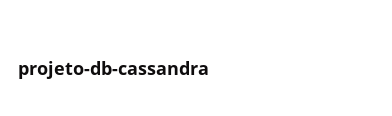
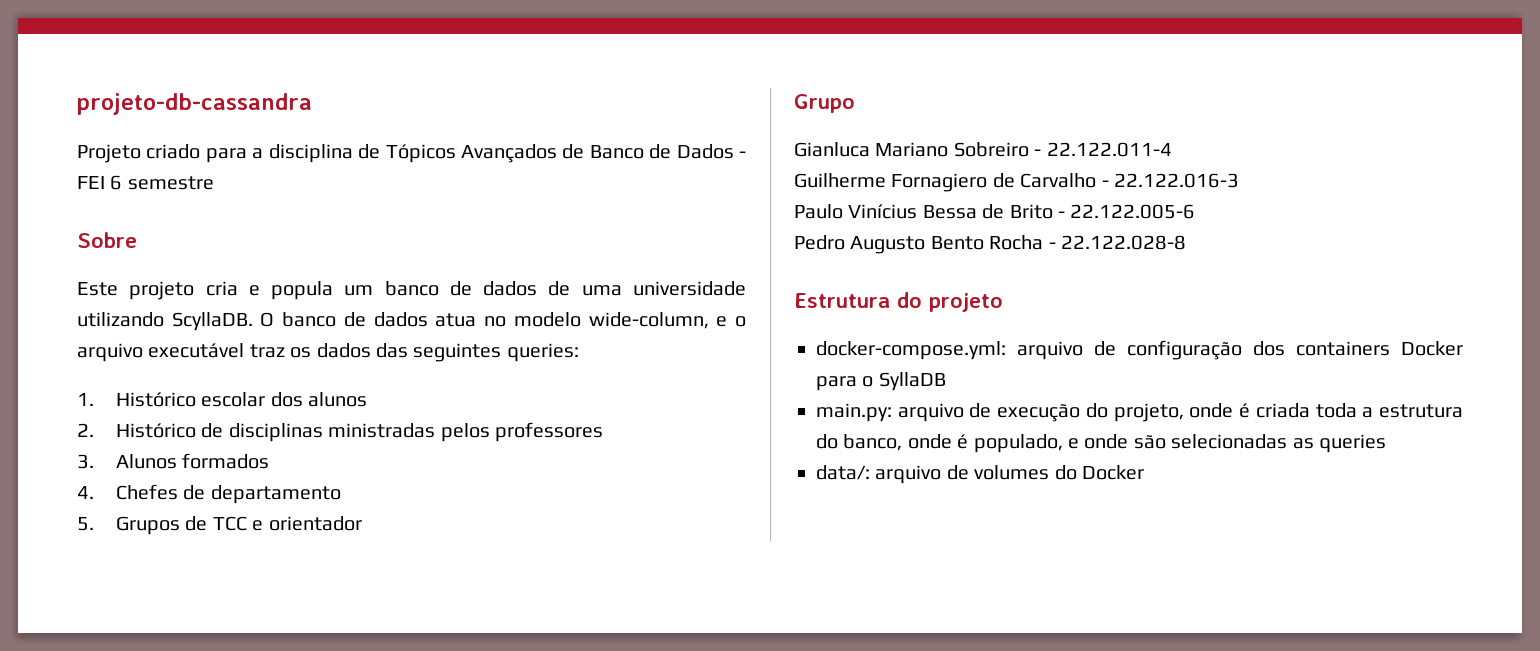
+ Projeto criado para a disciplina de Tópicos Avançados de Banco de Dados - FEI 6 semestre
+ Sobre
+ Este projeto cria e popula um banco de dados de uma universidade utilizando ScyllaDB. O banco de dados atua no modelo wide-column, e o arquivo executável traz os dados das seguintes queries:
+ 1. Histórico escolar dos alunos
+ 2. Histórico de disciplinas ministradas pelos professores
+ 3. Alunos formados
+ 4. Chefes de departamento
+ 5. Grupos de TCC e orientador
+ Grupo
+ Gianluca Mariano Sobreiro - 22.122.011-4
+ Guilherme Fornagiero de Carvalho - 22.122.016-3
+ Paulo Vinícius Bessa de Brito - 22.122.005-6
+ Pedro Augusto Bento Rocha - 22.122.028-8
+ Estrutura do projeto
+ docker-compose.yml: arquivo de configuração dos containers Docker para o SyllaDB
+ main.py: arquivo de execução do projeto, onde é criada toda a estrutura do banco, onde é populado, e onde são selecionadas as queries
+ data/: arquivo de volumes do Docker

